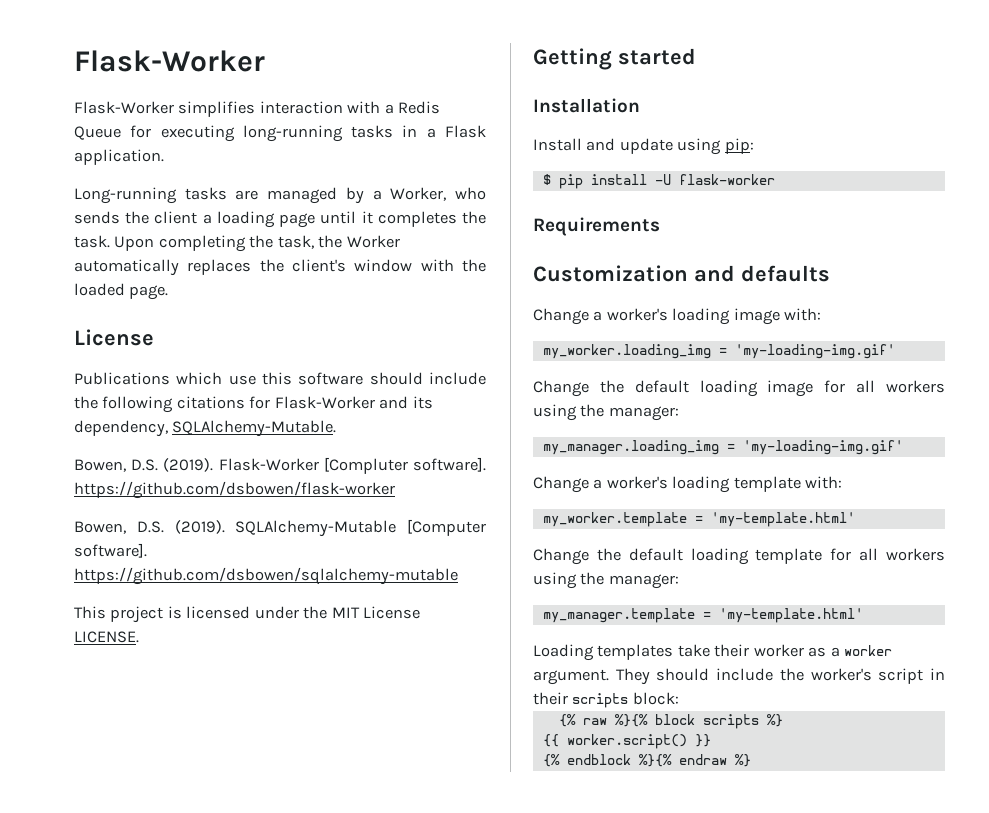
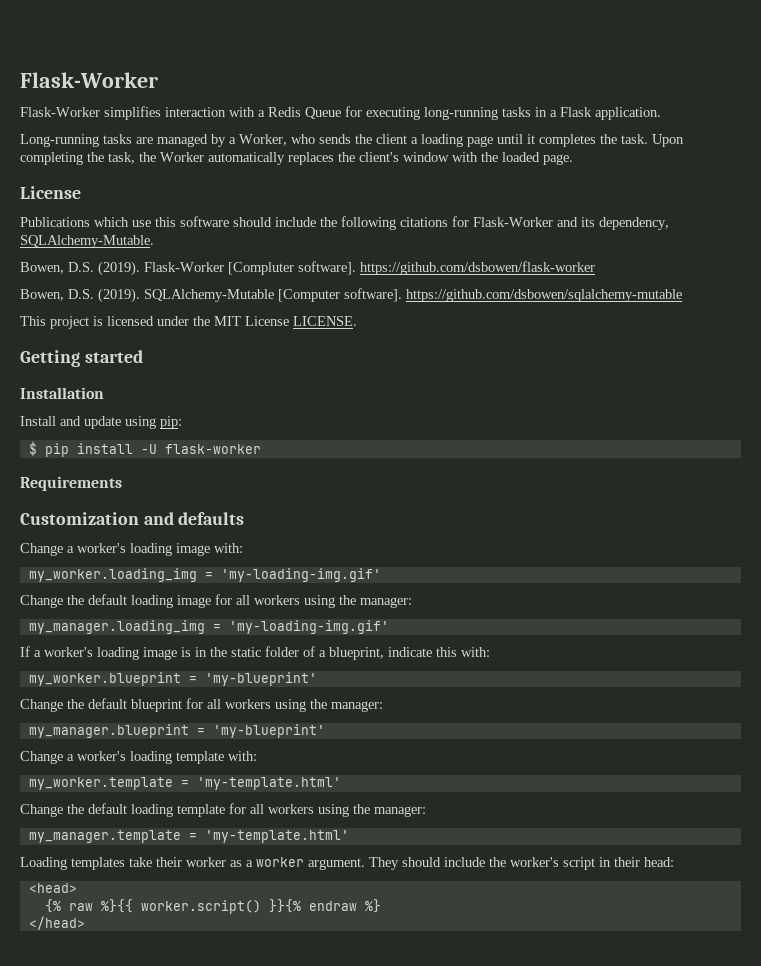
+ If a worker's loading image is in the static folder of a blueprint, indicate this with:
+ my_worker.blueprint = 'my-blueprint'
+ Change the default blueprint for all workers using the manager:
+ my_manager.blueprint = 'my-blueprint'
- They should include the worker's script in their scripts block:
+ They should include the worker's script in their head:
+ <head>
- {% raw %}{% block scripts %}
- {{ worker.script() }}
- {% endblock %}{% endraw %}
+ {% raw %}{{ worker.script() }}{% endraw %}
+ </head>

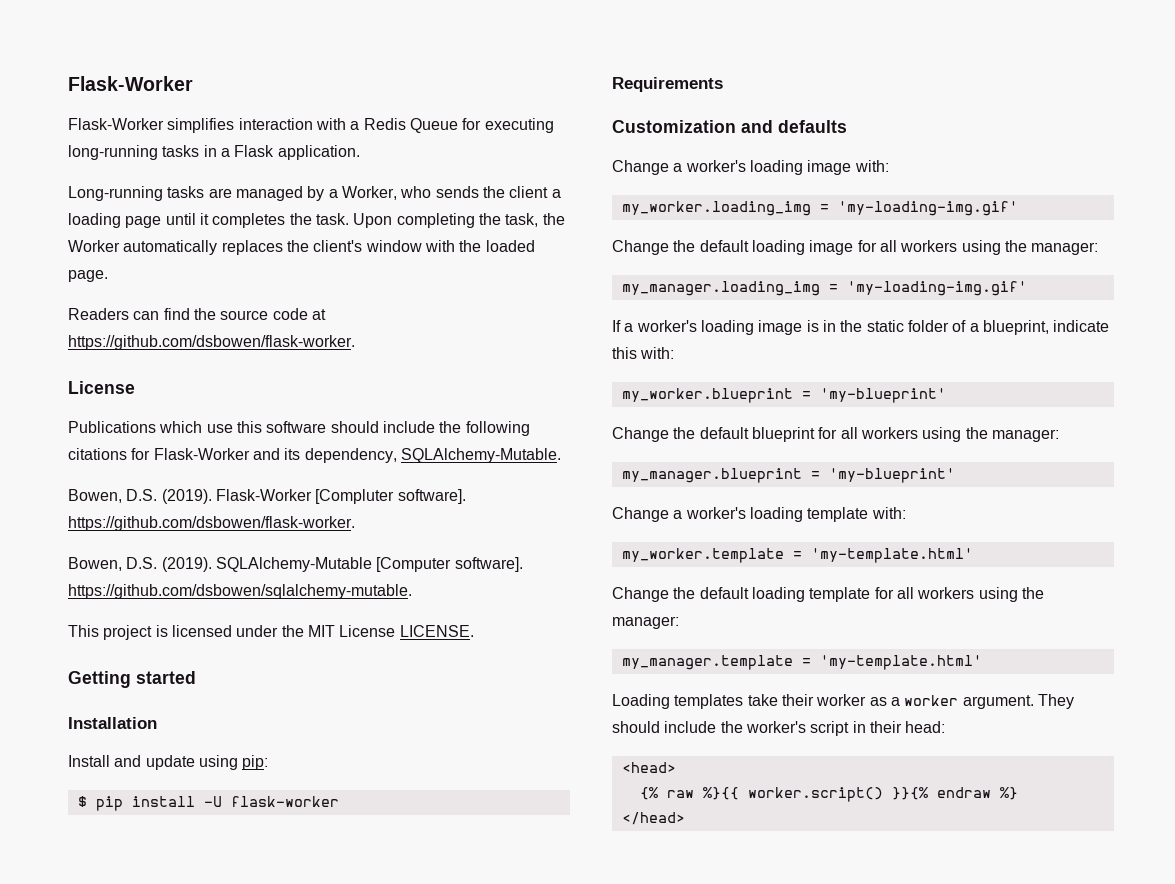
+ Readers can find the source code at https://github.com/dsbowen/flask-worker.
- Flask-Worker [Compluter software]. https://github.com/dsbowen/flask-worker
+ Flask-Worker [Compluter software]. https://github.com/dsbowen/flask-worker.
- SQLAlchemy-Mutable [Computer software]. https://github.com/dsbowen/sqlalchemy-mutable
+ SQLAlchemy-Mutable [Computer software]. https://github.com/dsbowen/sqlalchemy-mutable.

